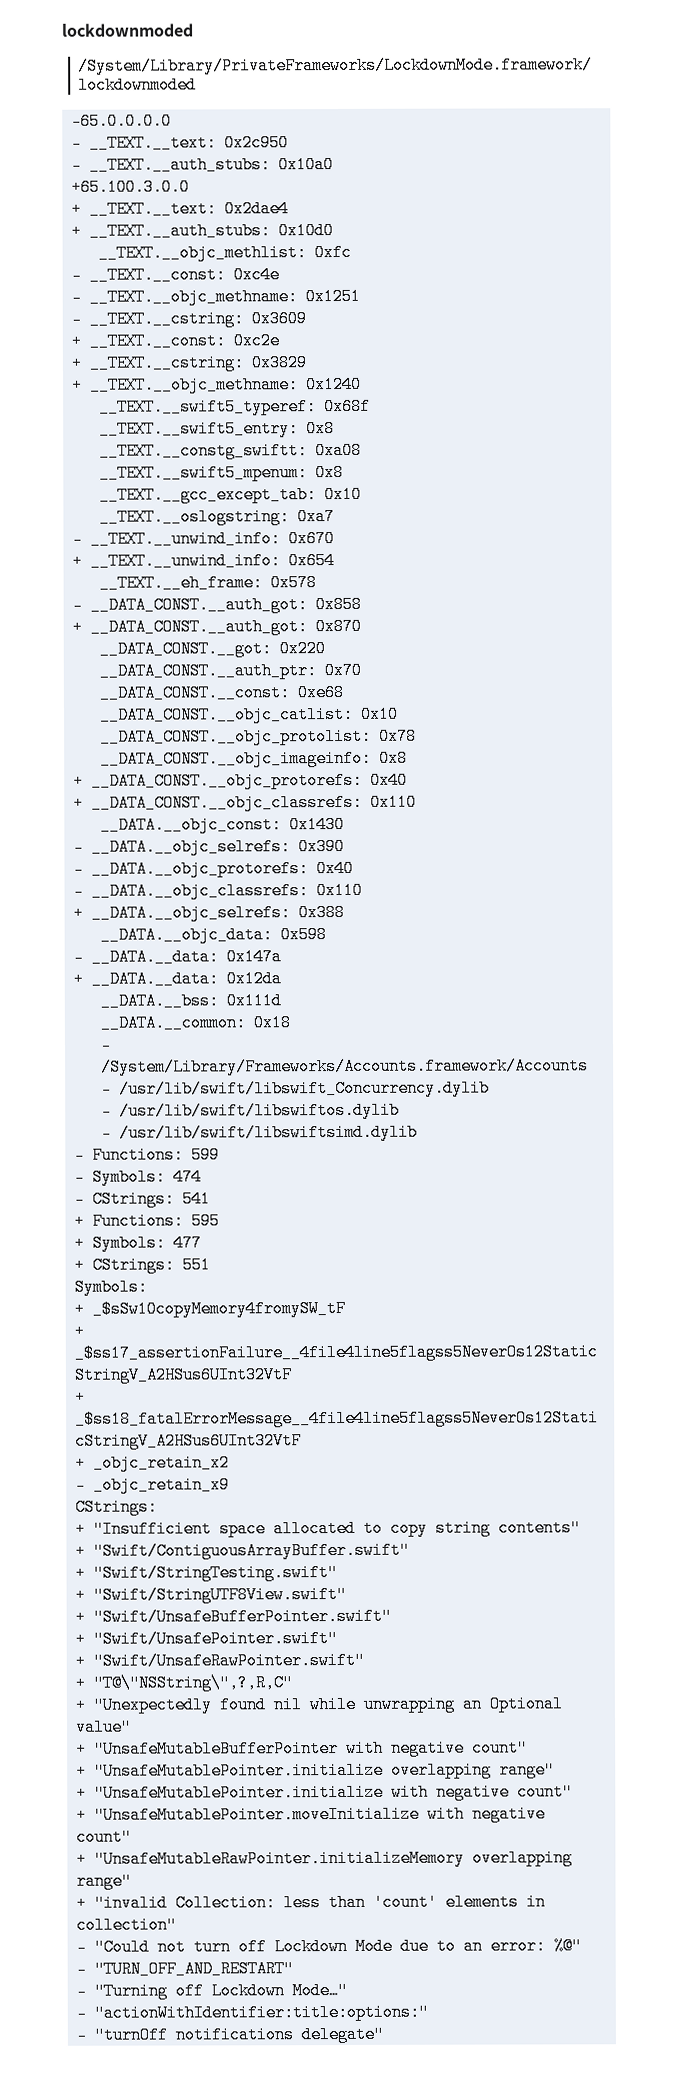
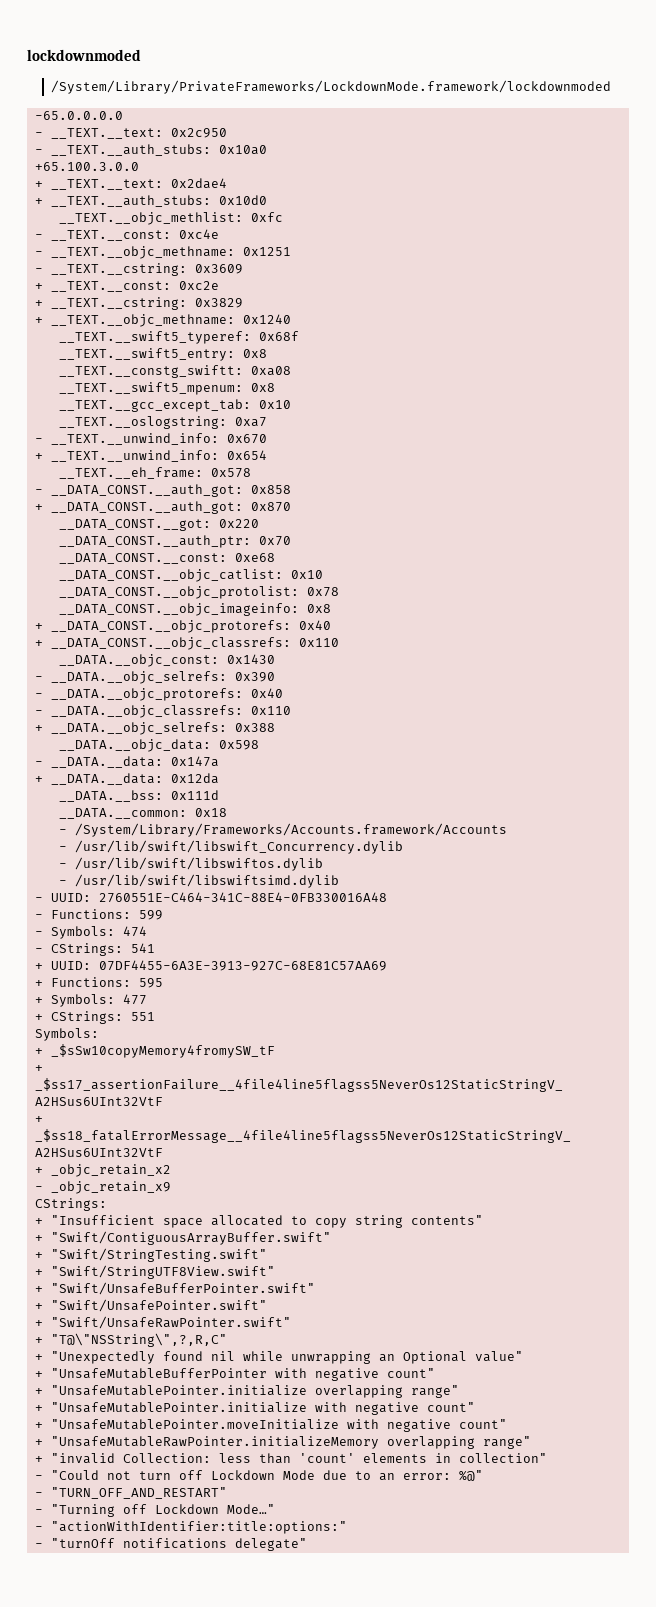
+ - UUID: 2760551E-C464-341C-88E4-0FB330016A48
+ + UUID: 07DF4455-6A3E-3913-927C-68E81C57AA69

